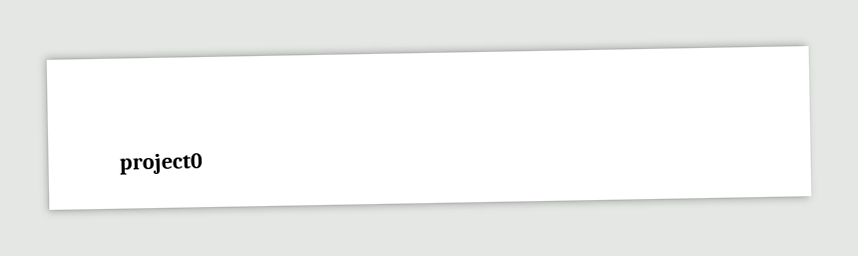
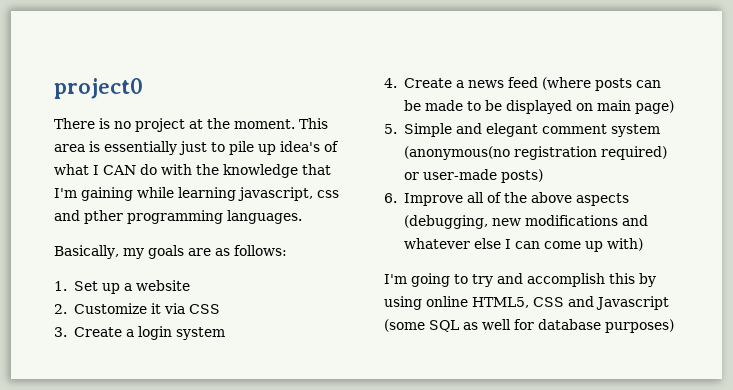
+ There is no project at the moment. This area is essentially just to pile up idea's of what I CAN do with the knowledge that I'm gaining while learning javascript, css and pther programming languages.
+ Basically, my goals are as follows:
+ 1. Set up a website
+ 2. Customize it via CSS
+ 3. Create a login system
+ 4. Create a news feed (where posts can be made to be displayed on main page)
+ 5. Simple and elegant comment system (anonymous(no registration required) or user-made posts)
+ 6. Improve all of the above aspects (debugging, new modifications and whatever else I can come up with)
+ I'm going to try and accomplish this by using online HTML5, CSS and Javascript (some SQL as well for database purposes)

